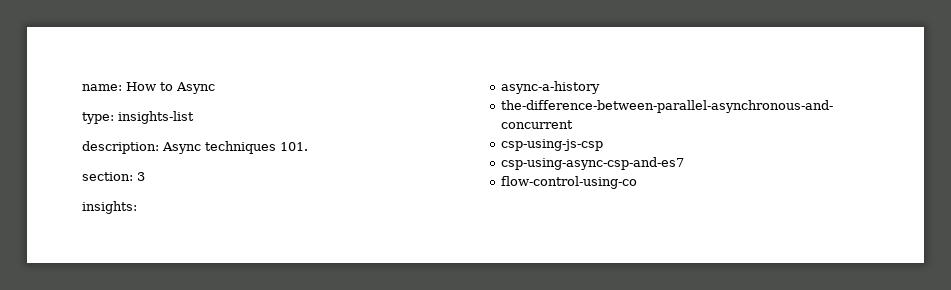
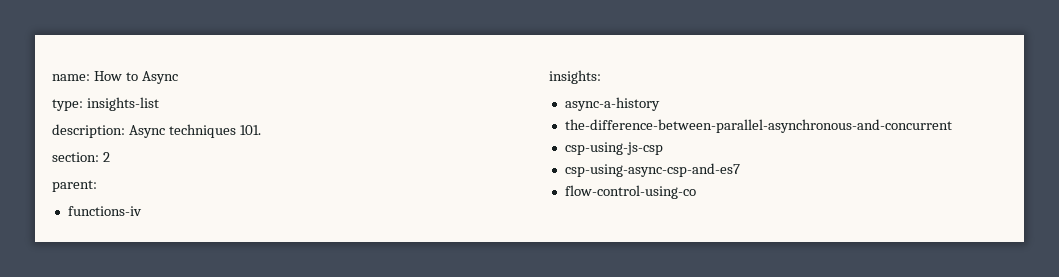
- section: 3
+ section: 2
+ parent:
+ functions-iv

